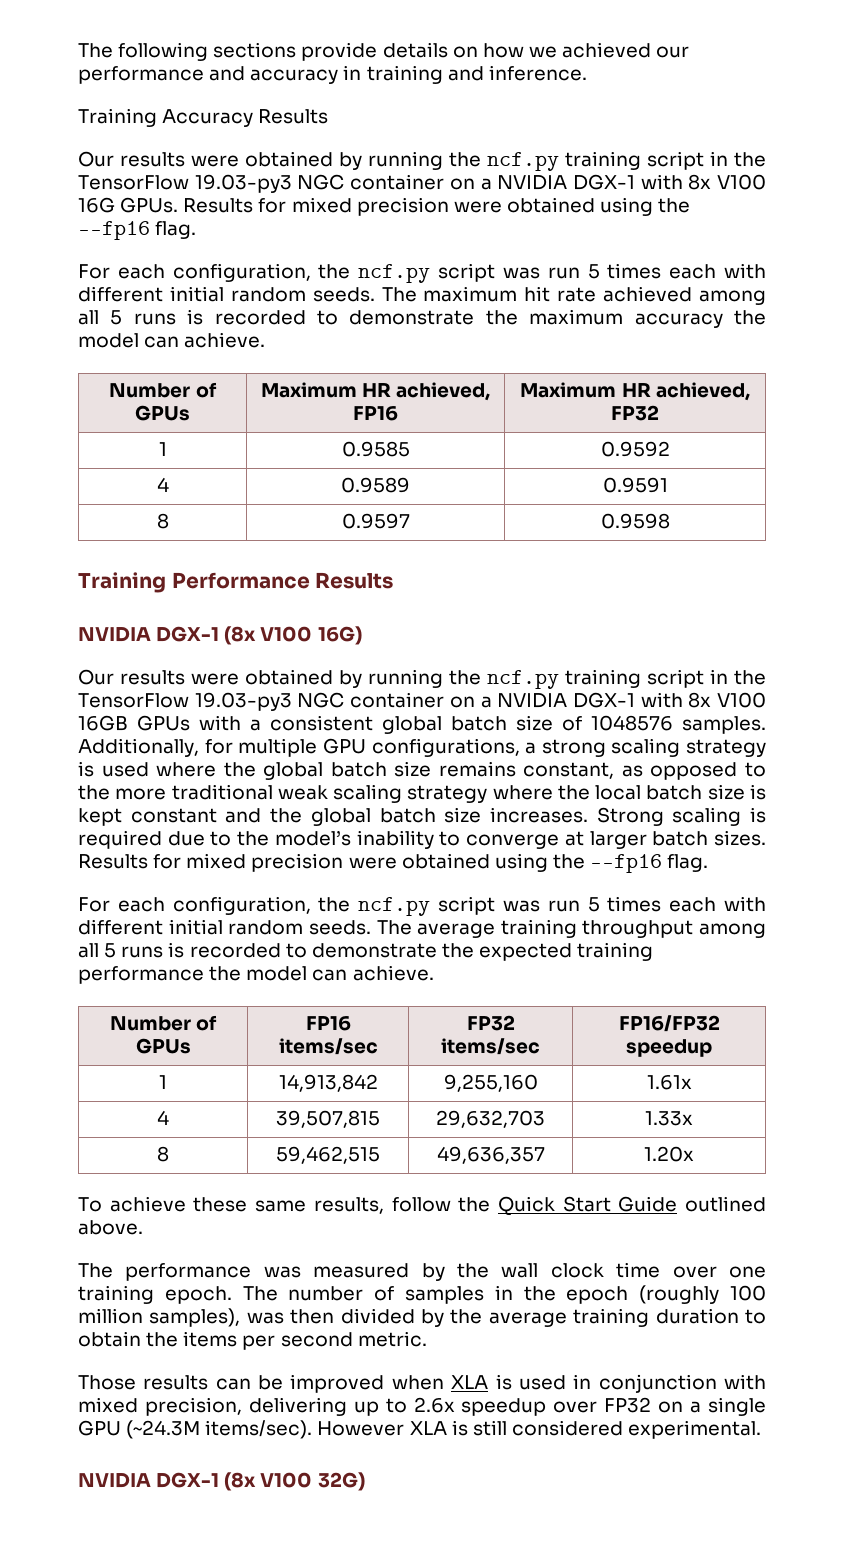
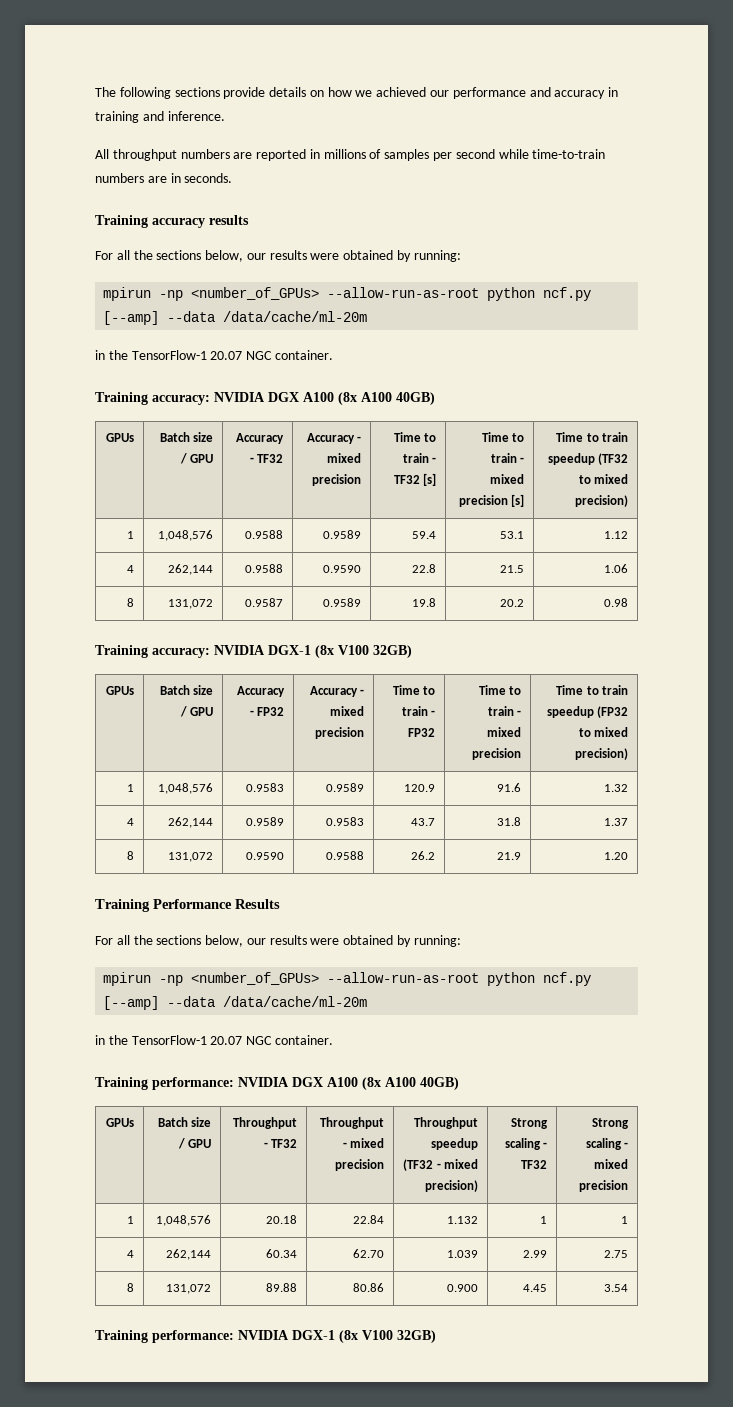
- Training Accuracy Results
- Our results were obtained by running the ncf.py training script in the TensorFlow 19.03-py3 NGC container on a NVIDIA DGX-1 with 8x V100 16G GPUs. Results for mixed precision were obtained using the --fp16 flag.
- For each configuration, the ncf.py script was run 5 times each with different initial random seeds. The maximum hit rate achieved among all 5 runs is recorded to demonstrate the maximum accuracy the model can achieve.
- Number of GPUs | Maximum HR achieved, FP16 | Maximum HR achieved, FP32
- 1 | 0.9585 | 0.9592
- 4 | 0.9589 | 0.9591
- 8 | 0.9597 | 0.9598
+ All throughput numbers are reported in millions of samples per second while time-to-train numbers are in seconds.
+ Training accuracy results
+ For all the sections below, our results were obtained by running:
+ mpirun -np <number_of_GPUs> --allow-run-as-root python ncf.py [--amp] --data /data/cache/ml-20m
+ in the TensorFlow-1 20.07 NGC container.
+ Training accuracy: NVIDIA DGX A100 (8x A100 40GB)
+ GPUs | Batch size / GPU | Accuracy - TF32 | Accuracy - mixed precision | Time to train - TF32 [s] | Time to train - mixed precision [s] | Time to train speedup (TF32 to mixed precision)
+ 1 | 1,048,576 | 0.9588 | 0.9589 | 59.4 | 53.1 | 1.12
+ 4 | 262,144 | 0.9588 | 0.9590 | 22.8 | 21.5 | 1.06
+ 8 | 131,072 | 0.9587 | 0.9589 | 19.8 | 20.2 | 0.98
+ Training accuracy: NVIDIA DGX-1 (8x V100 32GB)
+ GPUs | Batch size / GPU | Accuracy - FP32 | Accuracy - mixed precision | Time to train - FP32 | Time to train - mixed precision | Time to train speedup (FP32 to mixed precision)
+ 1 | 1,048,576 | 0.9583 | 0.9589 | 120.9 | 91.6 | 1.32
+ 4 | 262,144 | 0.9589 | 0.9583 | 43.7 | 31.8 | 1.37
+ 8 | 131,072 | 0.9590 | 0.9588 | 26.2 | 21.9 | 1.20
  Training Performance Results
- NVIDIA DGX-1 (8x V100 16G)
- Our results were obtained by running the ncf.py training script in the TensorFlow 19.03-py3 NGC container on a NVIDIA DGX-1 with 8x V100 16GB GPUs with a consistent global batch size of 1048576 samples. Additionally, for multiple GPU configurations, a strong scaling strategy is used where the global batch size remains constant, as opposed to the more traditional weak scaling strategy where the local batch size is kept constant and the global batch size increases. Strong scaling is required due to the model’s inability to converge at larger batch sizes. Results for mixed precision were obtained using the --fp16 flag.
- For each configuration, the ncf.py script was run 5 times each with different initial random seeds. The average training throughput among all 5 runs is recorded to demonstrate the expected training performance the model can achieve.
- Number of GPUs | FP16 items/sec | FP32 items/sec | FP16/FP32 speedup
- 1 | 14,913,842 | 9,255,160 | 1.61x
- 4 | 39,507,815 | 29,632,703 | 1.33x
- 8 | 59,462,515 | 49,636,357 | 1.20x
- To achieve these same results, follow the Quick Start Guide outlined above.
- The performance was measured by the wall clock time over one training epoch. The number of samples in the epoch (roughly 100 million samples), was then divided by the average training duration to obtain the items per second metric.
- Those results can be improved when XLA is used in conjunction with mixed precision, delivering up to 2.6x speedup over FP32 on a single GPU (~24.3M items/sec). However XLA is still considered experimental.
- NVIDIA DGX-1 (8x V100 32G)
+ For all the sections below, our results were obtained by running:
+ mpirun -np <number_of_GPUs> --allow-run-as-root python ncf.py [--amp] --data /data/cache/ml-20m
+ in the TensorFlow-1 20.07 NGC container.
+ Training performance: NVIDIA DGX A100 (8x A100 40GB)
+ GPUs | Batch size / GPU | Throughput - TF32 | Throughput - mixed precision | Throughput speedup (TF32 - mixed precision) | Strong scaling - TF32 | Strong scaling - mixed precision
+ 1 | 1,048,576 | 20.18 | 22.84 | 1.132 | 1 | 1
+ 4 | 262,144 | 60.34 | 62.70 | 1.039 | 2.99 | 2.75
+ 8 | 131,072 | 89.88 | 80.86 | 0.900 | 4.45 | 3.54
+ Training performance: NVIDIA DGX-1 (8x V100 32GB)

